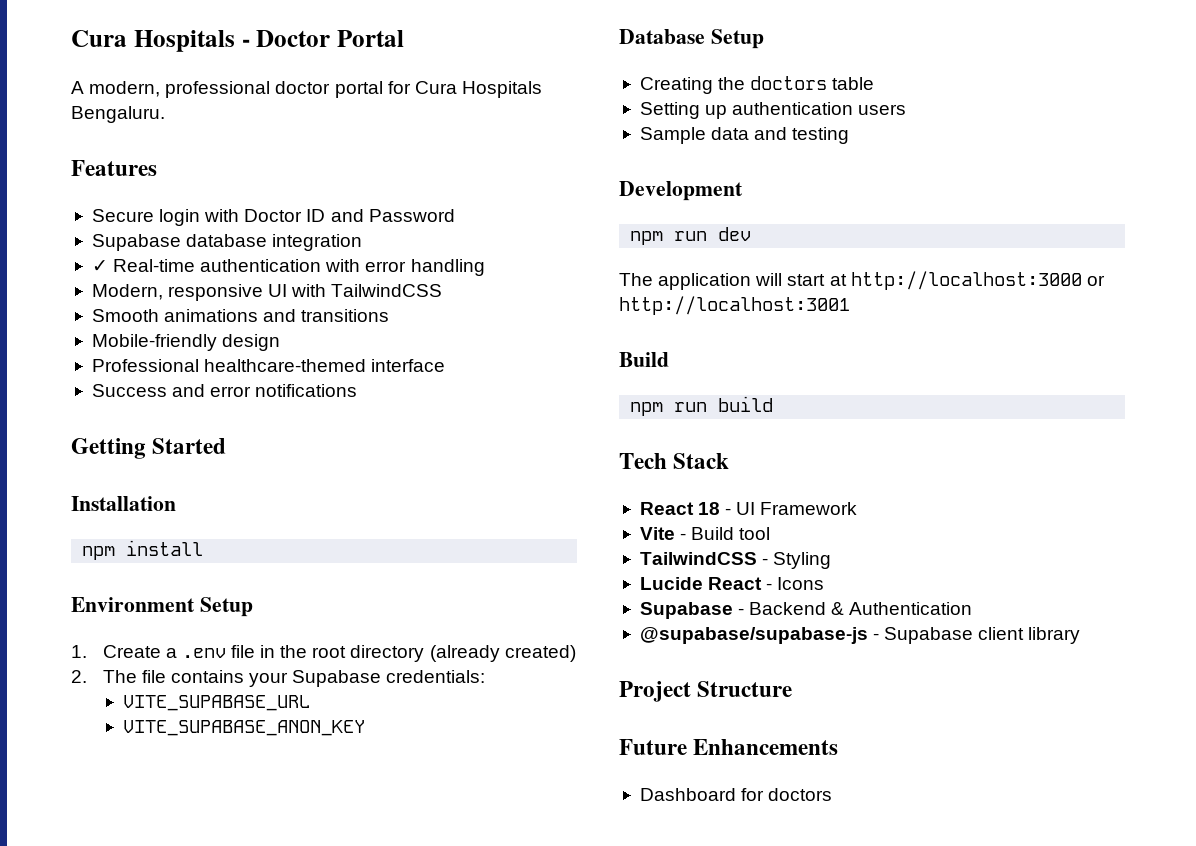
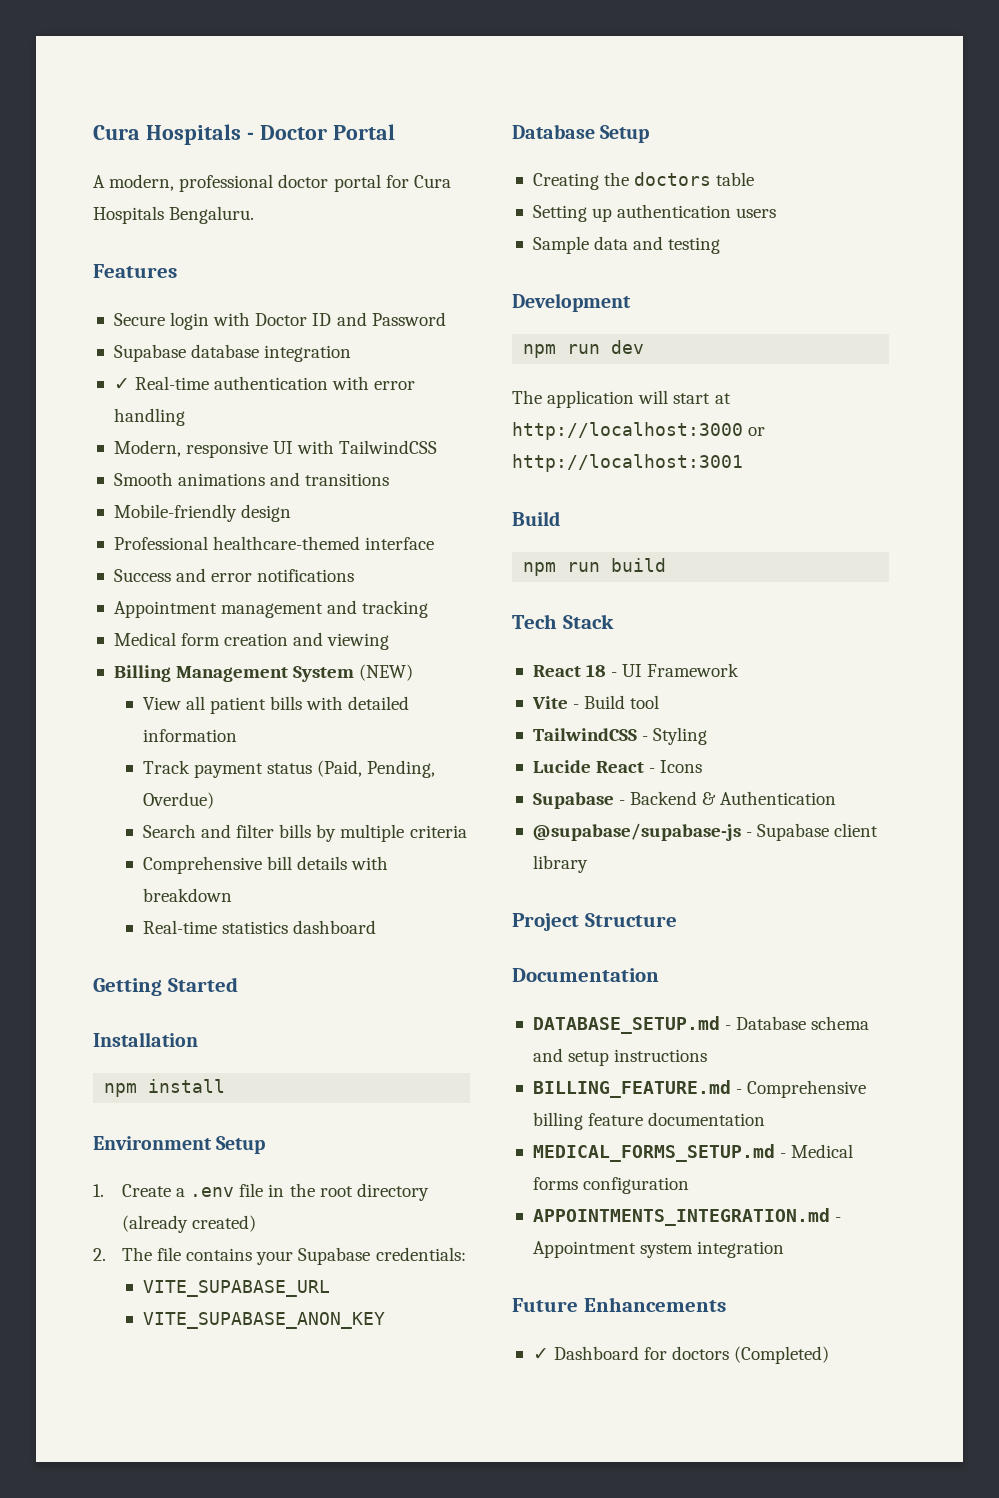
+ Appointment management and tracking
+ Medical form creation and viewing
+ Billing Management System (NEW)
+ View all patient bills with detailed information
+ Track payment status (Paid, Pending, Overdue)
+ Search and filter bills by multiple criteria
+ Comprehensive bill details with breakdown
+ Real-time statistics dashboard
+ Documentation
+ DATABASE_SETUP.md - Database schema and setup instructions
+ BILLING_FEATURE.md - Comprehensive billing feature documentation
+ MEDICAL_FORMS_SETUP.md - Medical forms configuration
+ APPOINTMENTS_INTEGRATION.md - Appointment system integration
- Dashboard for doctors
+ ✓ Dashboard for doctors (Completed)

